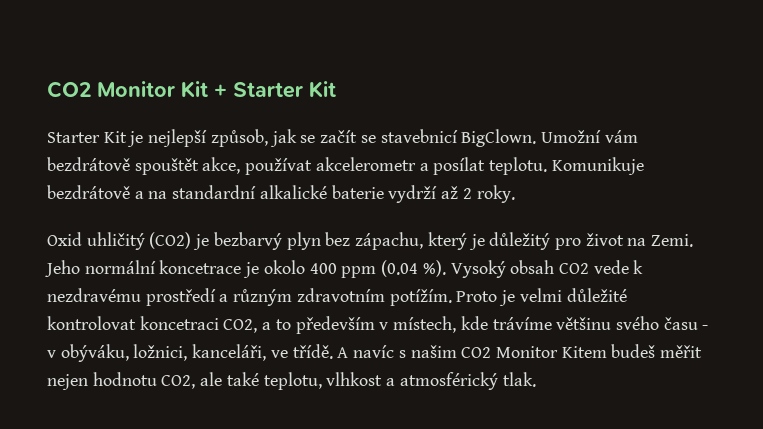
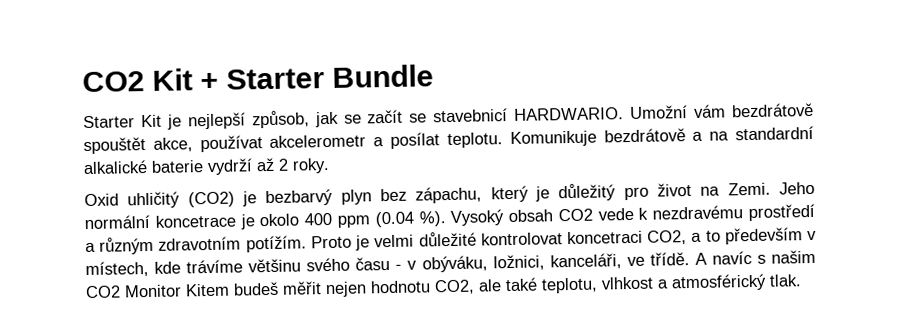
- CO2 Monitor Kit + Starter Kit
+ CO2 Kit + Starter Bundle
- Starter Kit je nejlepší způsob, jak se začít se stavebnicí BigClown.
+ Starter Kit je nejlepší způsob, jak se začít se stavebnicí HARDWARIO.

